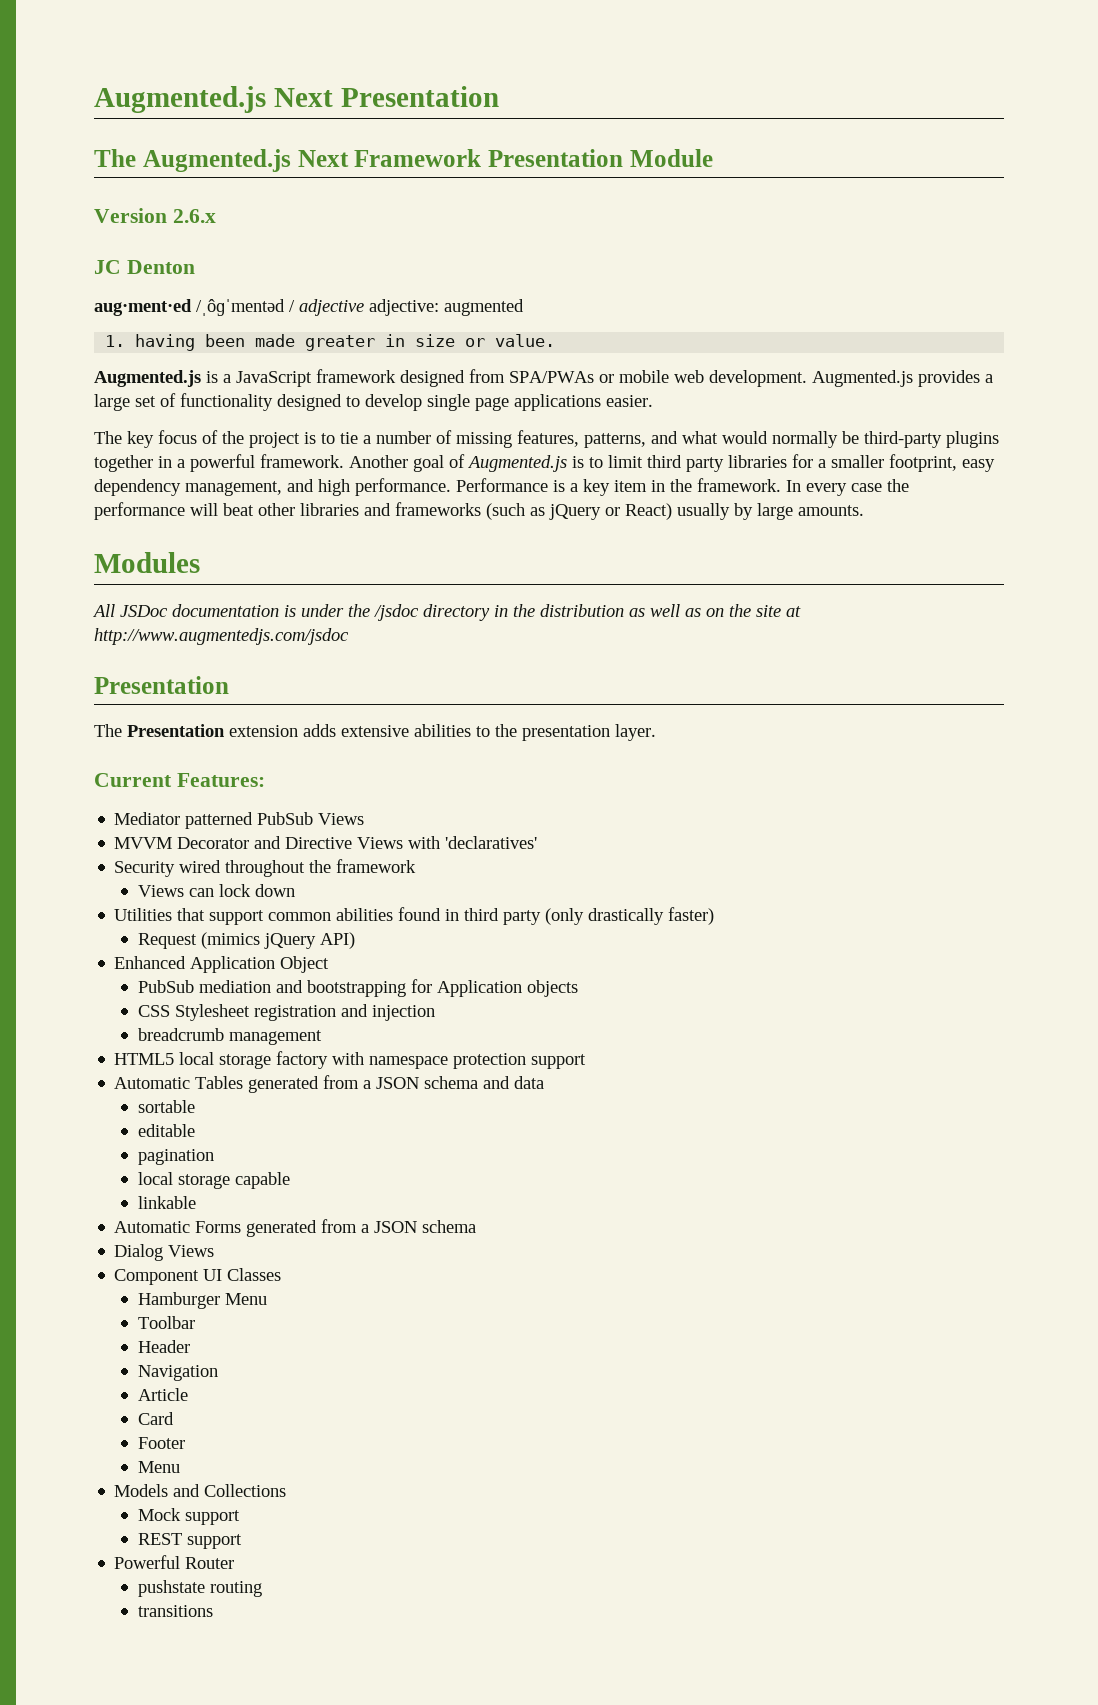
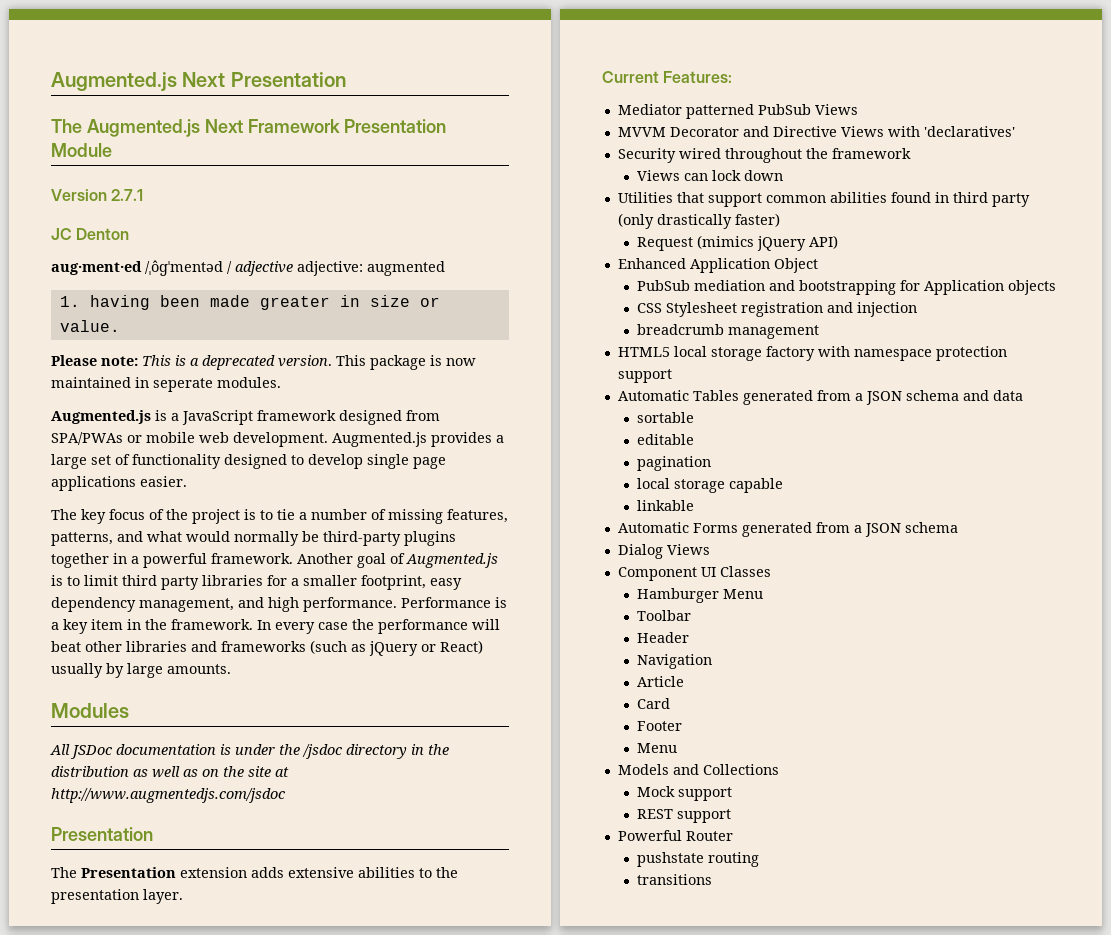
- Version 2.6.x
+ Version 2.7.1
+ Please note: This is a deprecated version. This package is now maintained in seperate modules.

